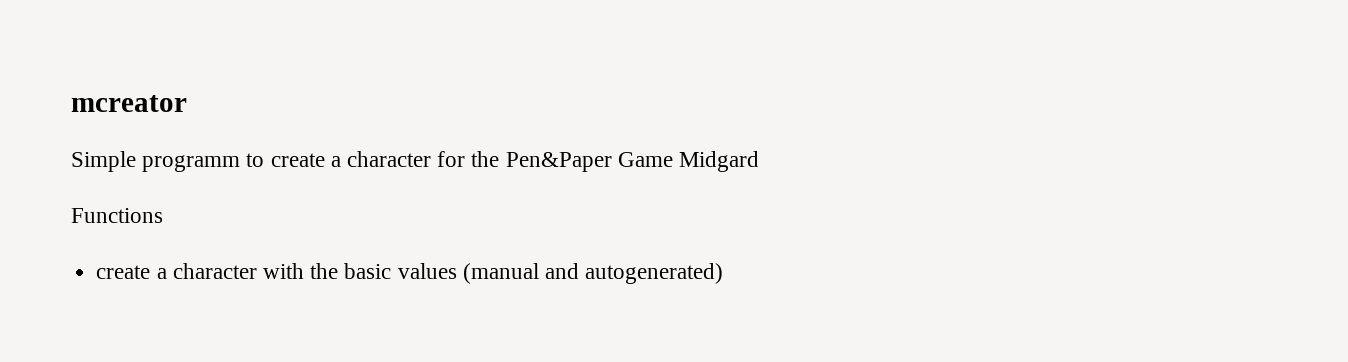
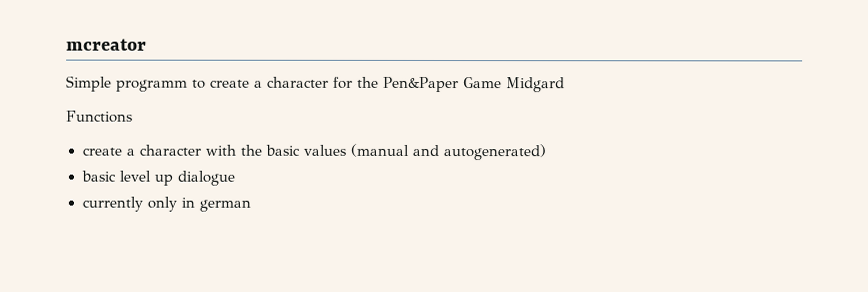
+ basic level up dialogue
+ currently only in german

